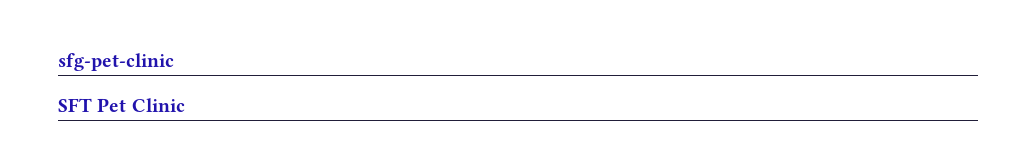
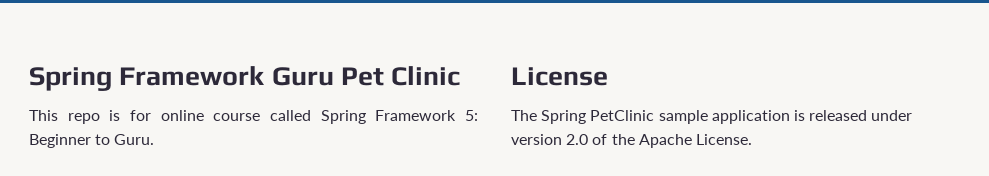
- sfg-pet-clinic
- SFT Pet Clinic
+ Spring Framework Guru Pet Clinic
+ This repo is for online course called Spring Framework 5: Beginner to Guru.
+ License
+ The Spring PetClinic sample application is released under version 2.0 of the Apache License.

